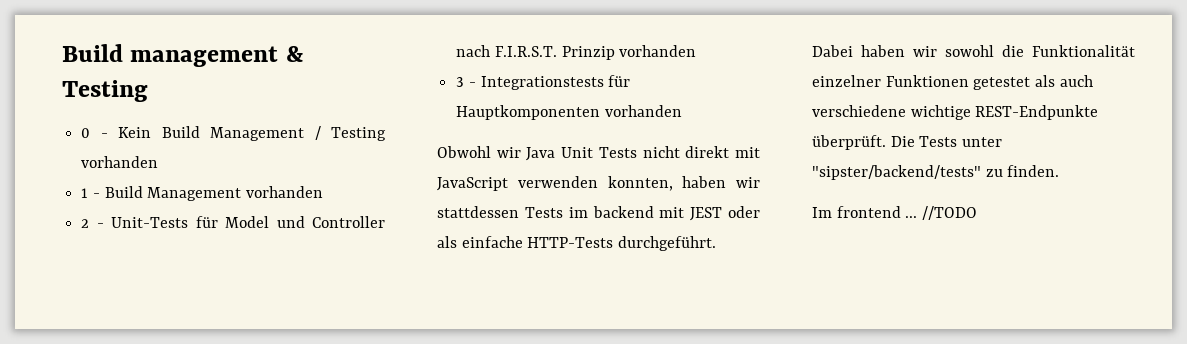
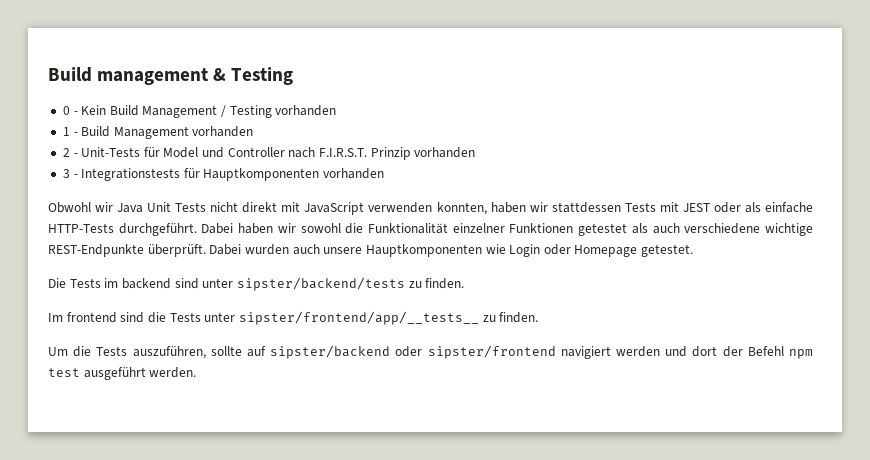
- Obwohl wir Java Unit Tests nicht direkt mit JavaScript verwenden konnten, haben wir stattdessen Tests im backend mit JEST oder als einfache HTTP-Tests durchgeführt.
+ Obwohl wir Java Unit Tests nicht direkt mit JavaScript verwenden konnten, haben wir stattdessen Tests mit JEST oder als einfache HTTP-Tests durchgeführt.
- Die Tests unter "sipster/backend/tests" zu finden.
- Im frontend ... //TODO
+ Dabei wurden auch unsere Hauptkomponenten wie Login oder Homepage getestet.
+ Die Tests im backend sind unter sipster/backend/tests zu finden.
+ Im frontend sind die Tests unter sipster/frontend/app/__tests__ zu finden.
+ Um die Tests auszuführen, sollte auf sipster/backend oder sipster/frontend navigiert werden und dort der Befehl npm test ausgeführt werden.

